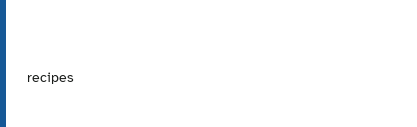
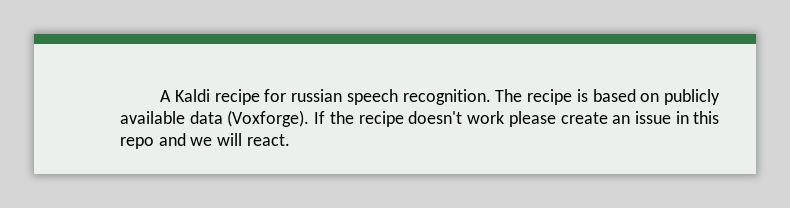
- recipes
+ A Kaldi recipe for russian speech recognition. The recipe is based on publicly available data (Voxforge). If the recipe doesn't work please create an issue in this repo and we will react.

